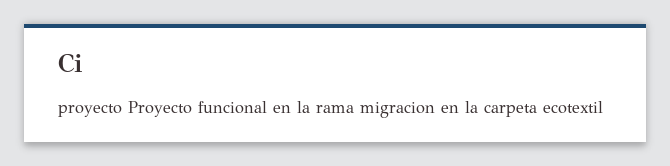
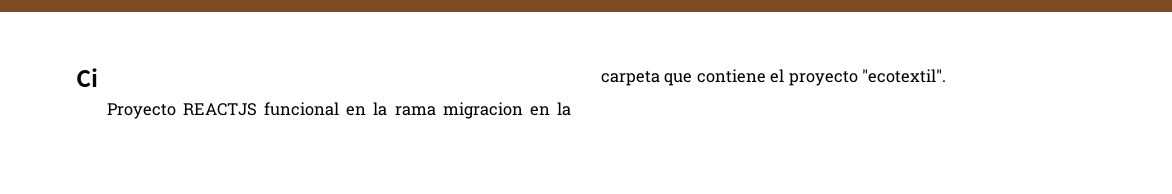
- proyecto Proyecto funcional en la rama migracion en la carpeta ecotextil
+ Proyecto REACTJS funcional en la rama migracion en la carpeta que contiene el proyecto "ecotextil".

